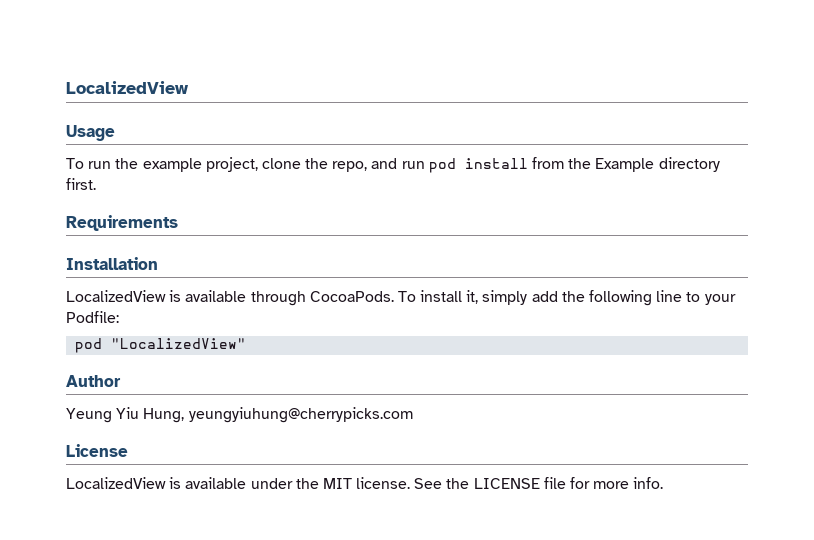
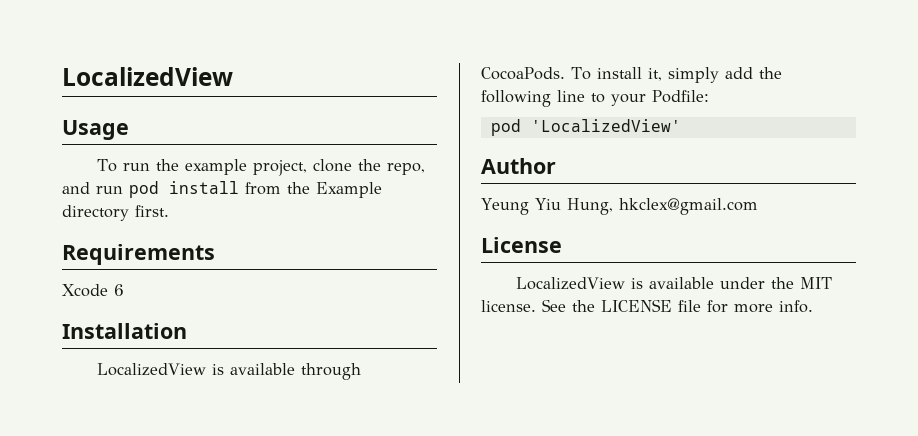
+ Xcode 6
- pod "LocalizedView"
+ pod 'LocalizedView'
- Yeung Yiu Hung, yeungyiuhung@cherrypicks.com
+ Yeung Yiu Hung, hkclex@gmail.com

